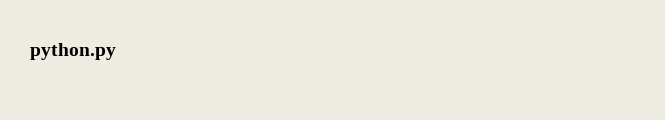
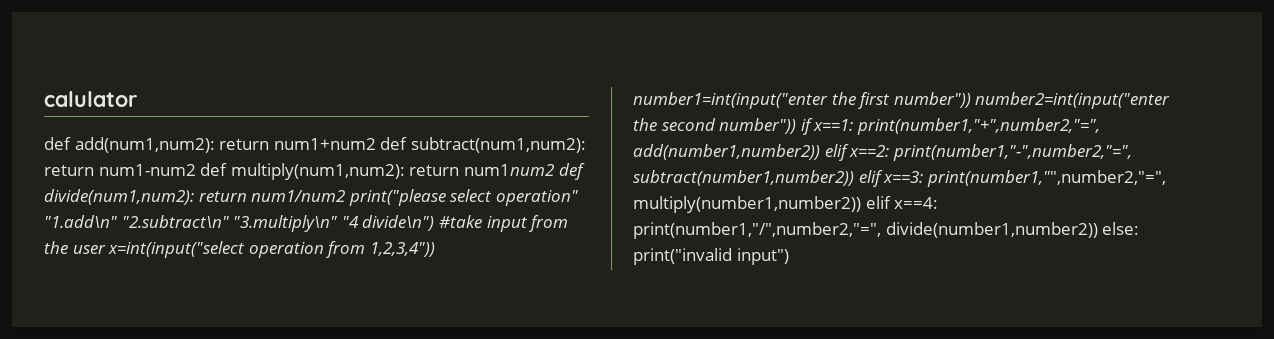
- python.py
+ calulator
+ def add(num1,num2): return num1+num2 def subtract(num1,num2): return num1-num2 def multiply(num1,num2): return num1num2 def divide(num1,num2): return num1/num2 print("please select operation" "1.add\n" "2.subtract\n" "3.multiply\n" "4 divide\n") #take input from the user x=int(input("select operation from 1,2,3,4")) number1=int(input("enter the first number")) number2=int(input("enter the second number")) if x==1: print(number1,"+",number2,"=", add(number1,number2)) elif x==2: print(number1,"-",number2,"=", subtract(number1,number2)) elif x==3: print(number1,"",number2,"=", multiply(number1,number2)) elif x==4: print(number1,"/",number2,"=", divide(number1,number2)) else: print("invalid input")

